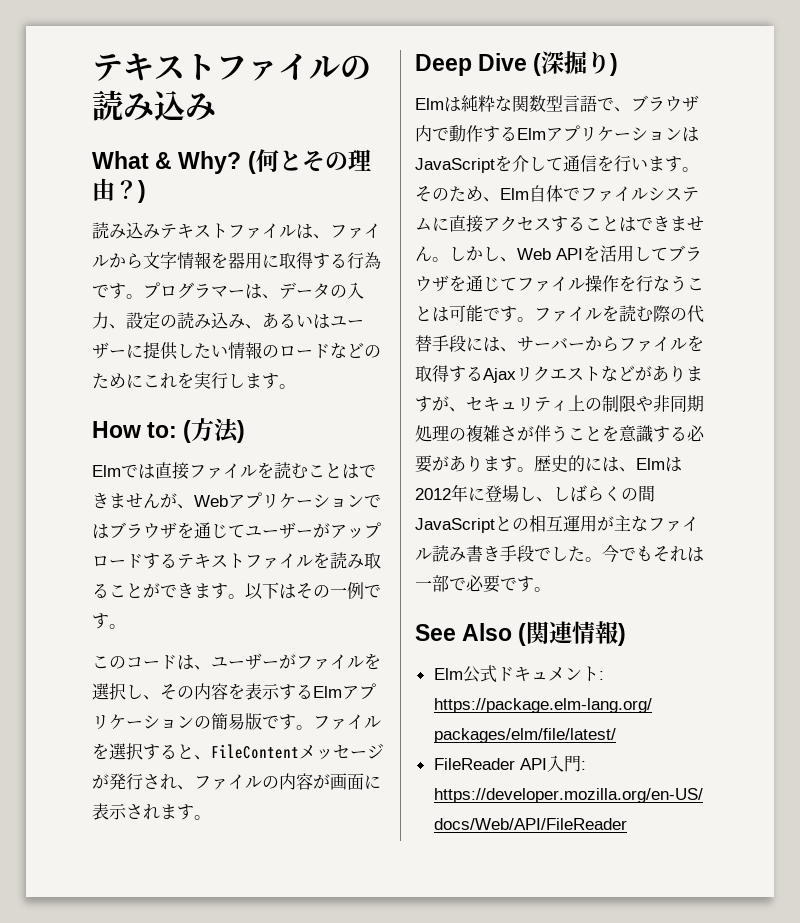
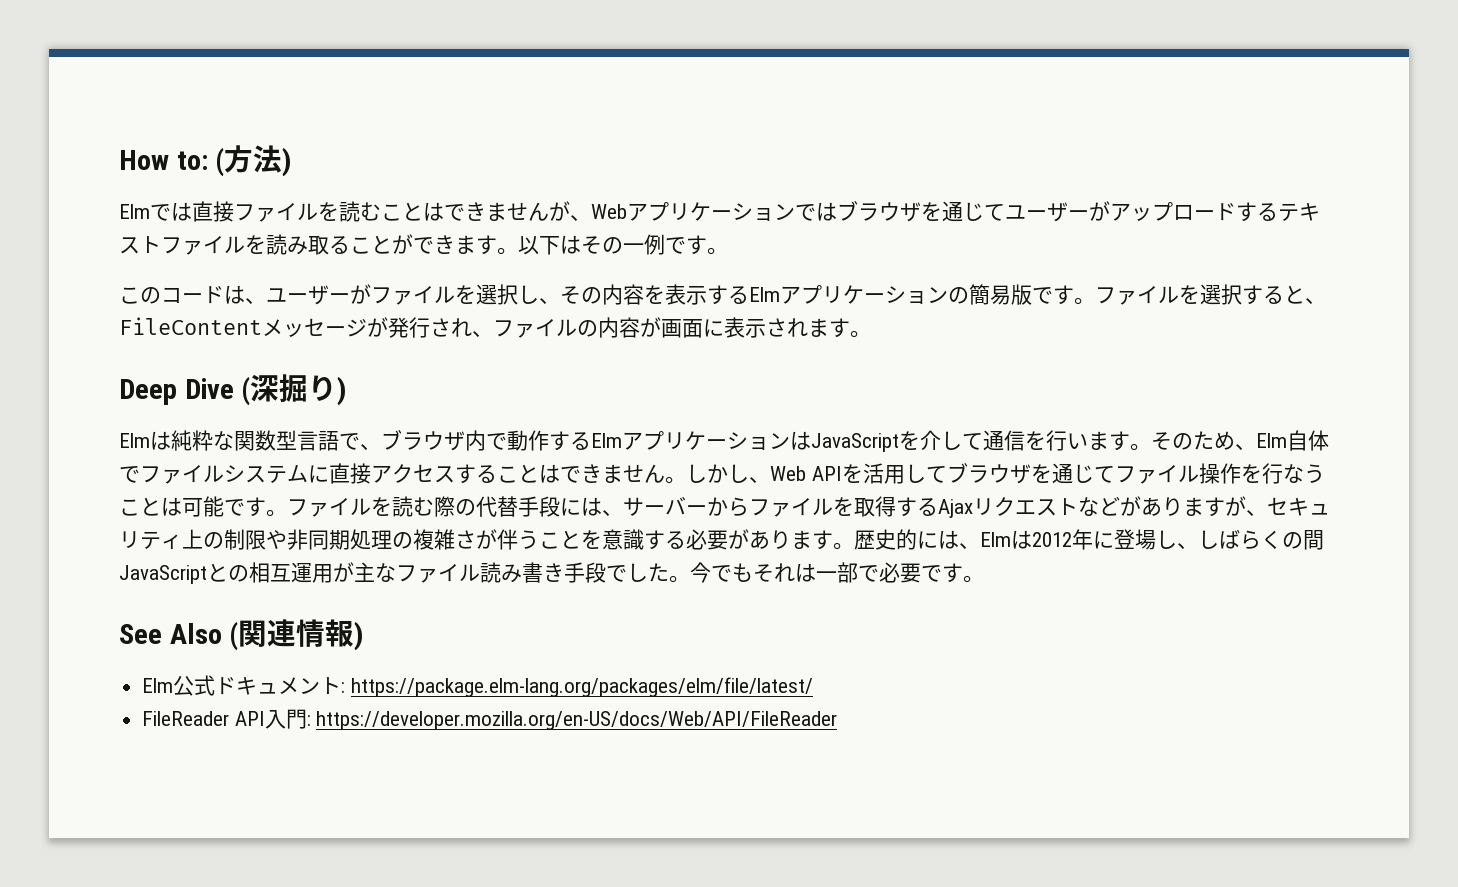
- テキストファイルの読み込み
- What & Why? (何とその理由？)
- 読み込みテキストファイルは、ファイルから文字情報を器用に取得する行為です。プログラマーは、データの入力、設定の読み込み、あるいはユーザーに提供したい情報のロードなどのためにこれを実行します。

